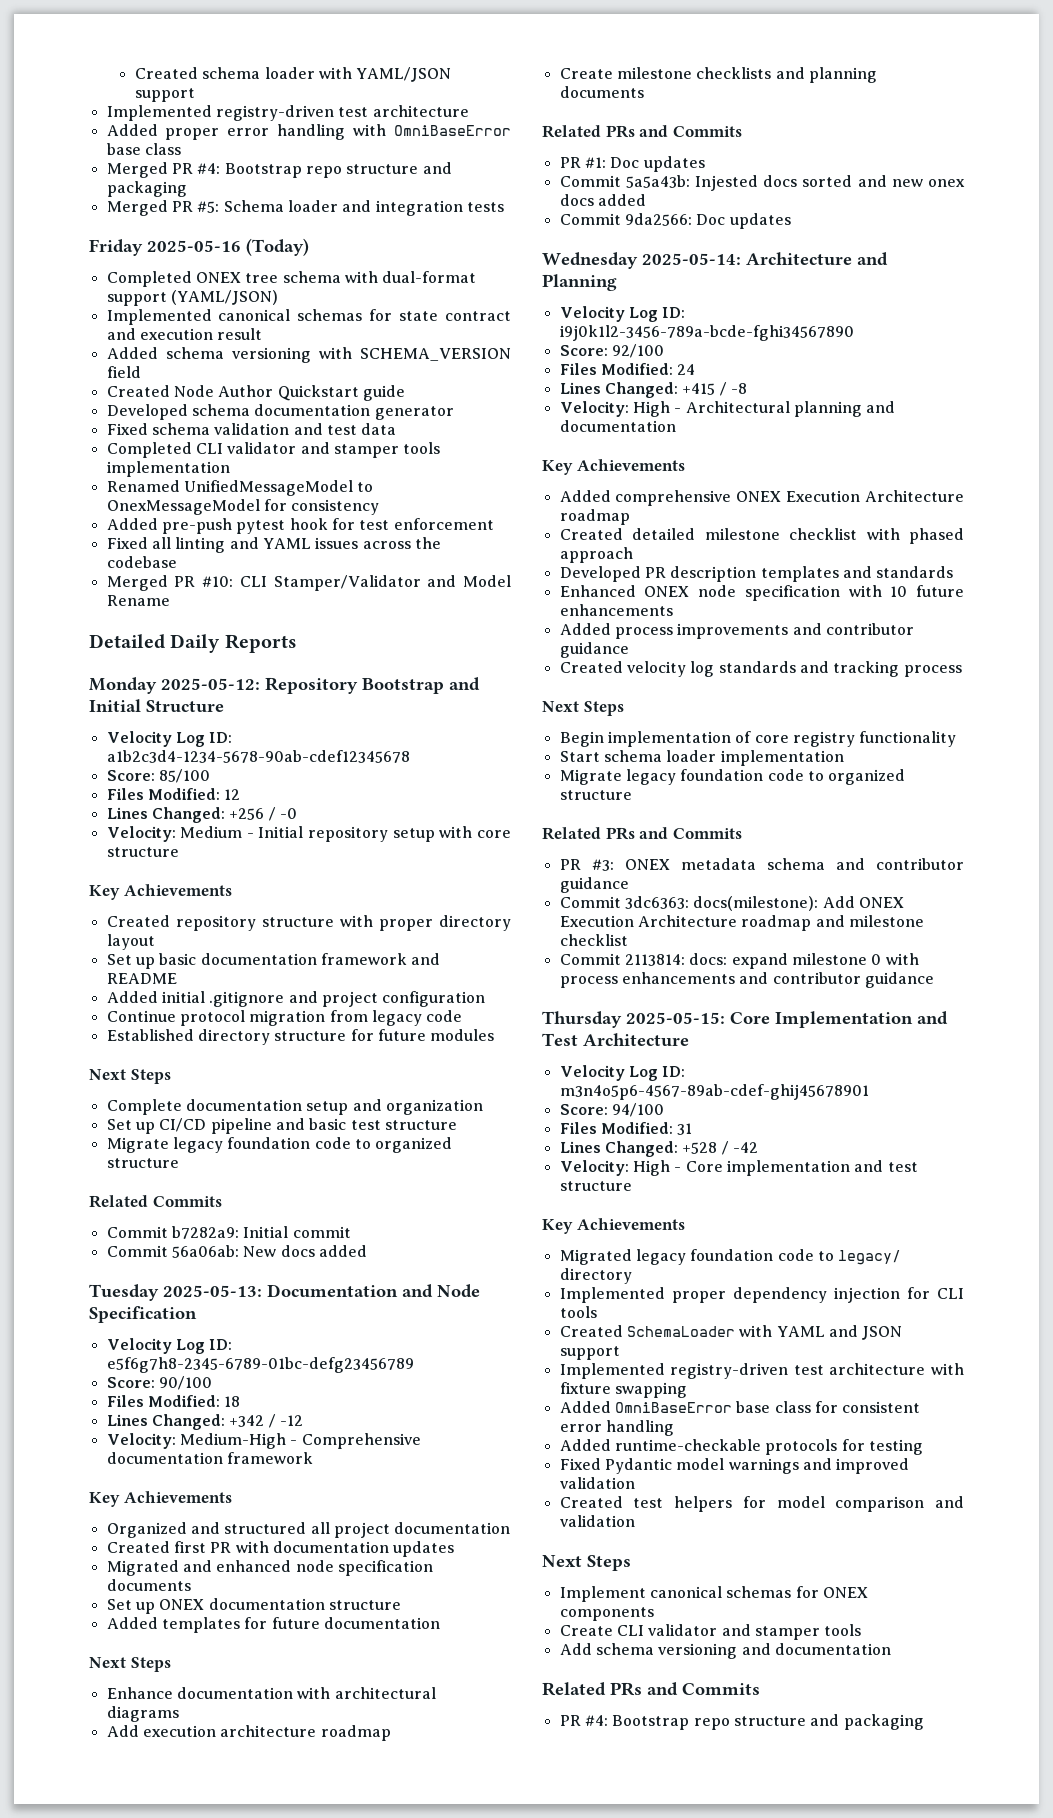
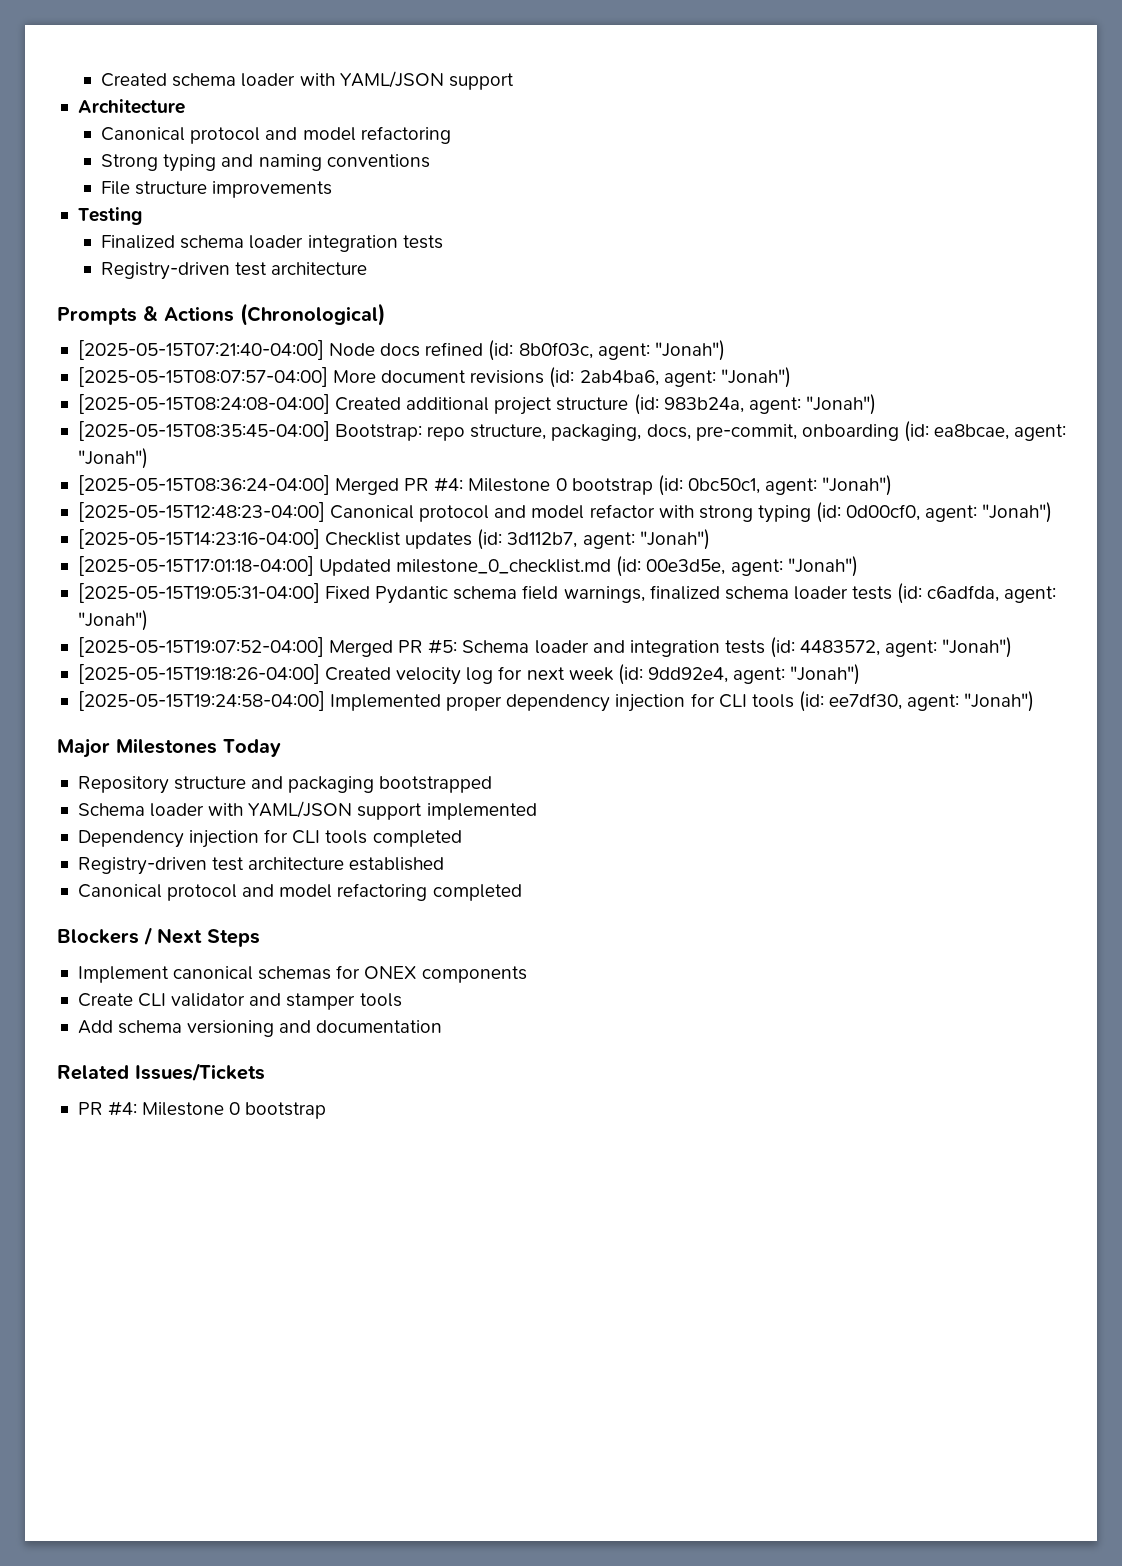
  Created schema loader with YAML/JSON support
- Implemented registry-driven test architecture
- Added proper error handling with OmniBaseError base class
- Merged PR #4: Bootstrap repo structure and packaging
- Merged PR #5: Schema loader and integration tests
- Friday 2025-05-16 (Today)
- Completed ONEX tree schema with dual-format support (YAML/JSON)
- Implemented canonical schemas for state contract and execution result
- Added schema versioning with SCHEMA_VERSION field
- Created Node Author Quickstart guide
- Developed schema documentation generator
- Fixed schema validation and test data
- Completed CLI validator and stamper tools implementation
- Renamed UnifiedMessageModel to OnexMessageModel for consistency
- Added pre-push pytest hook for test enforcement
- Fixed all linting and YAML issues across the codebase
- Merged PR #10: CLI Stamper/Validator and Model Rename
- Detailed Daily Reports
- Monday 2025-05-12: Repository Bootstrap and Initial Structure
- Velocity Log ID: a1b2c3d4-1234-5678-90ab-cdef12345678
- Score: 85/100
- Files Modified: 12
- Lines Changed: +256 / -0
- Velocity: Medium - Initial repository setup with core structure
- Key Achievements
- Created repository structure with proper directory layout
- Set up basic documentation framework and README
- Added initial .gitignore and project configuration
- Continue protocol migration from legacy code
- Established directory structure for future modules
- Next Steps
- Complete documentation setup and organization
- Set up CI/CD pipeline and basic test structure
- Migrate legacy foundation code to organized structure
- Related Commits
- Commit b7282a9: Initial commit
- Commit 56a06ab: New docs added
- Tuesday 2025-05-13: Documentation and Node Specification
- Velocity Log ID: e5f6g7h8-2345-6789-01bc-defg23456789
- Score: 90/100
- Files Modified: 18
- Lines Changed: +342 / -12
- Velocity: Medium-High - Comprehensive documentation framework
- Key Achievements
- Organized and structured all project documentation
- Created first PR with documentation updates
- Migrated and enhanced node specification documents
- Set up ONEX documentation structure
- Added templates for future documentation
- Next Steps
- Enhance documentation with architectural diagrams
- Add execution architecture roadmap
- Create milestone checklists and planning documents
- Related PRs and Commits
- PR #1: Doc updates
- Commit 5a5a43b: Injested docs sorted and new onex docs added
- Commit 9da2566: Doc updates
- Wednesday 2025-05-14: Architecture and Planning
- Velocity Log ID: i9j0k1l2-3456-789a-bcde-fghi34567890
- Score: 92/100
- Files Modified: 24
- Lines Changed: +415 / -8
- Velocity: High - Architectural planning and documentation
- Key Achievements
- Added comprehensive ONEX Execution Architecture roadmap
- Created detailed milestone checklist with phased approach
- Developed PR description templates and standards
- Enhanced ONEX node specification with 10 future enhancements
- Added process improvements and contributor guidance
- Created velocity log standards and tracking process
- Next Steps
- Begin implementation of core registry functionality
- Start schema loader implementation
- Migrate legacy foundation code to organized structure
- Related PRs and Commits
- PR #3: ONEX metadata schema and contributor guidance
- Commit 3dc6363: docs(milestone): Add ONEX Execution Architecture roadmap and milestone checklist
- Commit 2113814: docs: expand milestone 0 with process enhancements and contributor guidance
- Thursday 2025-05-15: Core Implementation and Test Architecture
- Velocity Log ID: m3n4o5p6-4567-89ab-cdef-ghij45678901
- Score: 94/100
- Files Modified: 31
- Lines Changed: +528 / -42
- Velocity: High - Core implementation and test structure
- Key Achievements
- Migrated legacy foundation code to legacy/ directory
- Implemented proper dependency injection for CLI tools
- Created SchemaLoader with YAML and JSON support
- Implemented registry-driven test architecture with fixture swapping
- Added OmniBaseError base class for consistent error handling
- Added runtime-checkable protocols for testing
- Fixed Pydantic model warnings and improved validation
- Created test helpers for model comparison and validation
- Next Steps
+ Architecture
+ Canonical protocol and model refactoring
+ Strong typing and naming conventions
+ File structure improvements
+ Testing
+ Finalized schema loader integration tests
+ Registry-driven test architecture
+ Prompts & Actions (Chronological)
+ [2025-05-15T07:21:40-04:00] Node docs refined (id: 8b0f03c, agent: "Jonah")
+ [2025-05-15T08:07:57-04:00] More document revisions (id: 2ab4ba6, agent: "Jonah")
+ [2025-05-15T08:24:08-04:00] Created additional project structure (id: 983b24a, agent: "Jonah")
+ [2025-05-15T08:35:45-04:00] Bootstrap: repo structure, packaging, docs, pre-commit, onboarding (id: ea8bcae, agent: "Jonah")
+ [2025-05-15T08:36:24-04:00] Merged PR #4: Milestone 0 bootstrap (id: 0bc50c1, agent: "Jonah")
+ [2025-05-15T12:48:23-04:00] Canonical protocol and model refactor with strong typing (id: 0d00cf0, agent: "Jonah")
+ [2025-05-15T14:23:16-04:00] Checklist updates (id: 3d112b7, agent: "Jonah")
+ [2025-05-15T17:01:18-04:00] Updated milestone_0_checklist.md (id: 00e3d5e, agent: "Jonah")
+ [2025-05-15T19:05:31-04:00] Fixed Pydantic schema field warnings, finalized schema loader tests (id: c6adfda, agent: "Jonah")
+ [2025-05-15T19:07:52-04:00] Merged PR #5: Schema loader and integration tests (id: 4483572, agent: "Jonah")
+ [2025-05-15T19:18:26-04:00] Created velocity log for next week (id: 9dd92e4, agent: "Jonah")
+ [2025-05-15T19:24:58-04:00] Implemented proper dependency injection for CLI tools (id: ee7df30, agent: "Jonah")
+ Major Milestones Today
+ Repository structure and packaging bootstrapped
+ Schema loader with YAML/JSON support implemented
+ Dependency injection for CLI tools completed
+ Registry-driven test architecture established
+ Canonical protocol and model refactoring completed
+ Blockers / Next Steps
  Add schema versioning and documentation
- Related PRs and Commits
- PR #4: Bootstrap repo structure and packaging
+ Related Issues/Tickets
+ PR #4: Milestone 0 bootstrap

